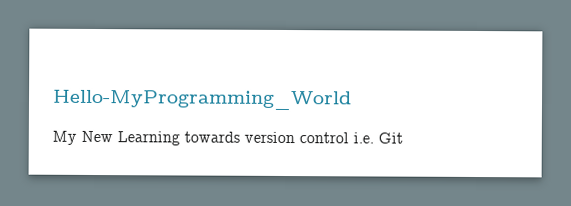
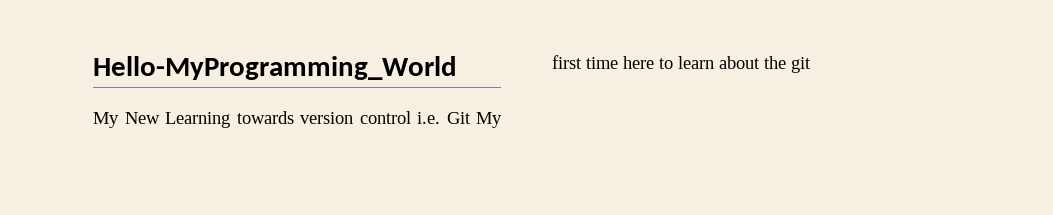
- My New Learning towards version control i.e. Git
+ My New Learning towards version control i.e. Git My first time here to learn about the git

